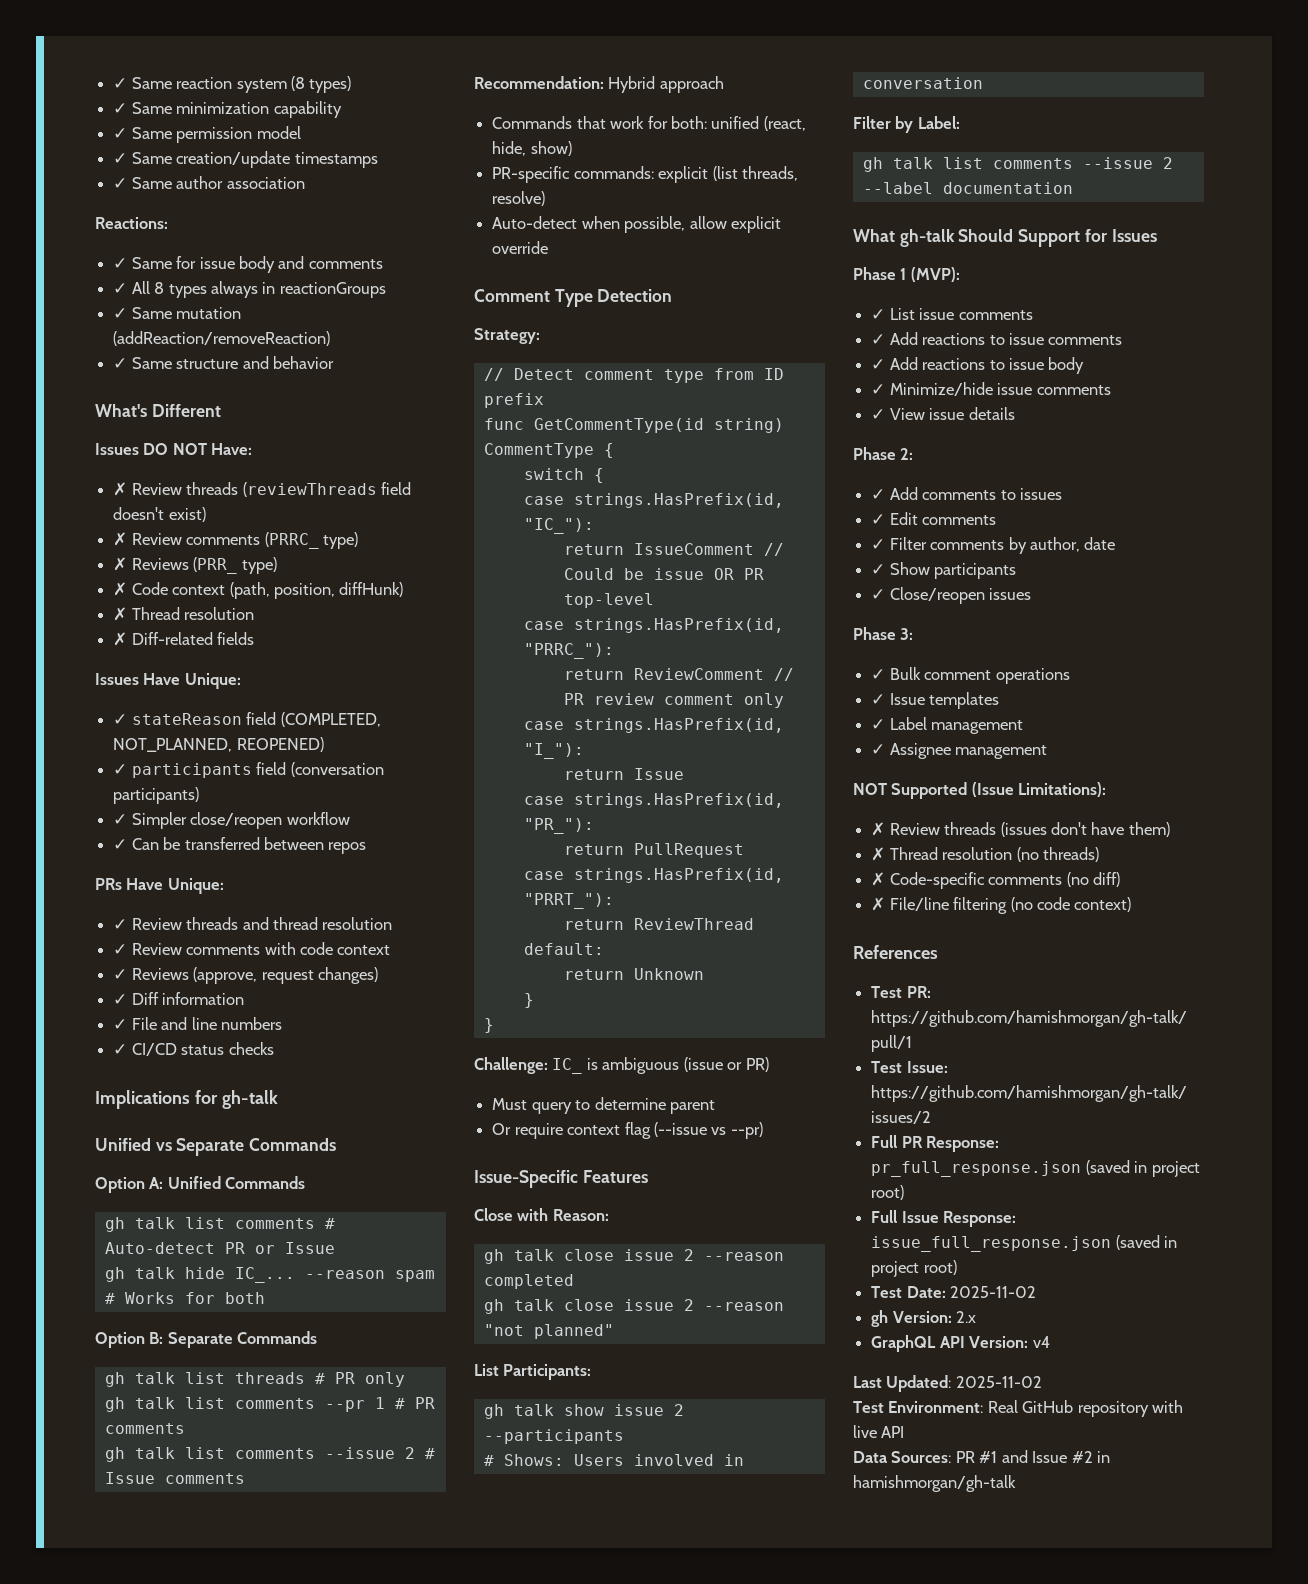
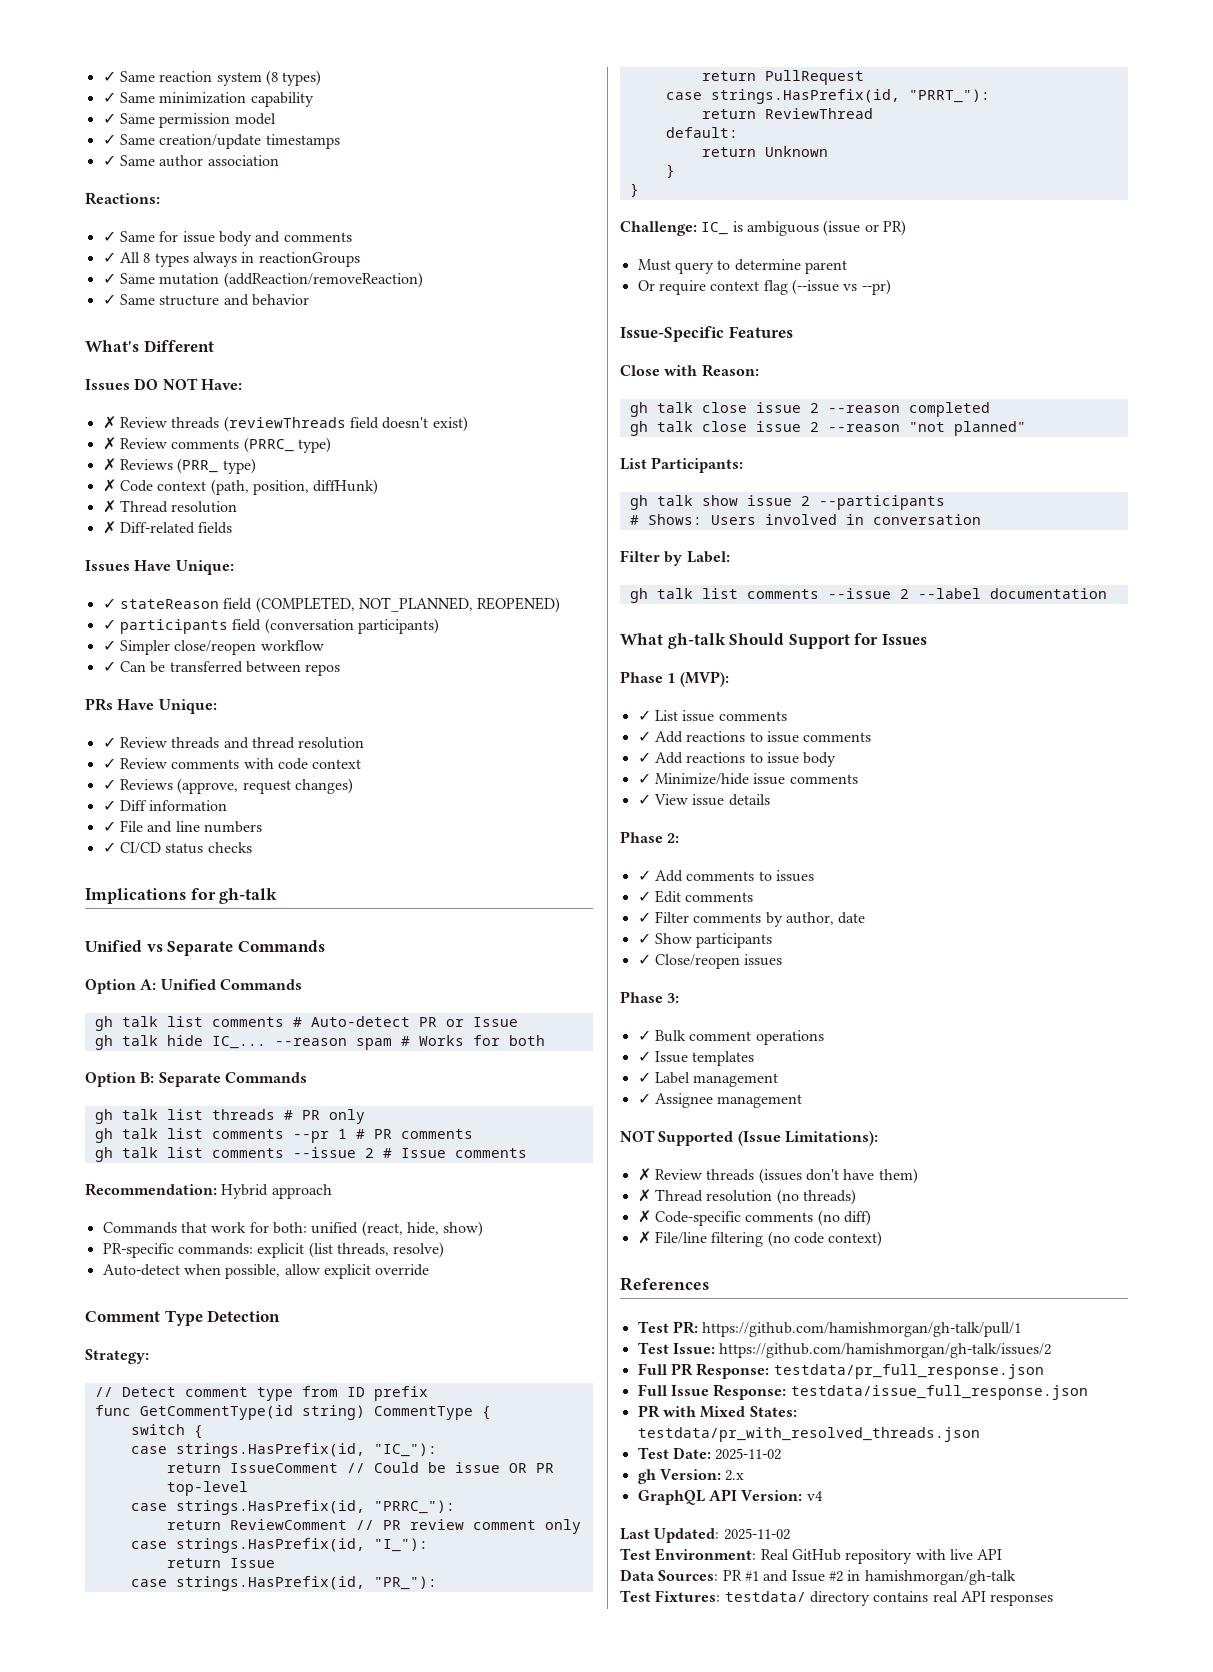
- Full PR Response: pr_full_response.json (saved in project root)
- Full Issue Response: issue_full_response.json (saved in project root)
+ Full PR Response: testdata/pr_full_response.json
+ Full Issue Response: testdata/issue_full_response.json
+ PR with Mixed States: testdata/pr_with_resolved_threads.json
+ Test Fixtures: testdata/ directory contains real API responses

